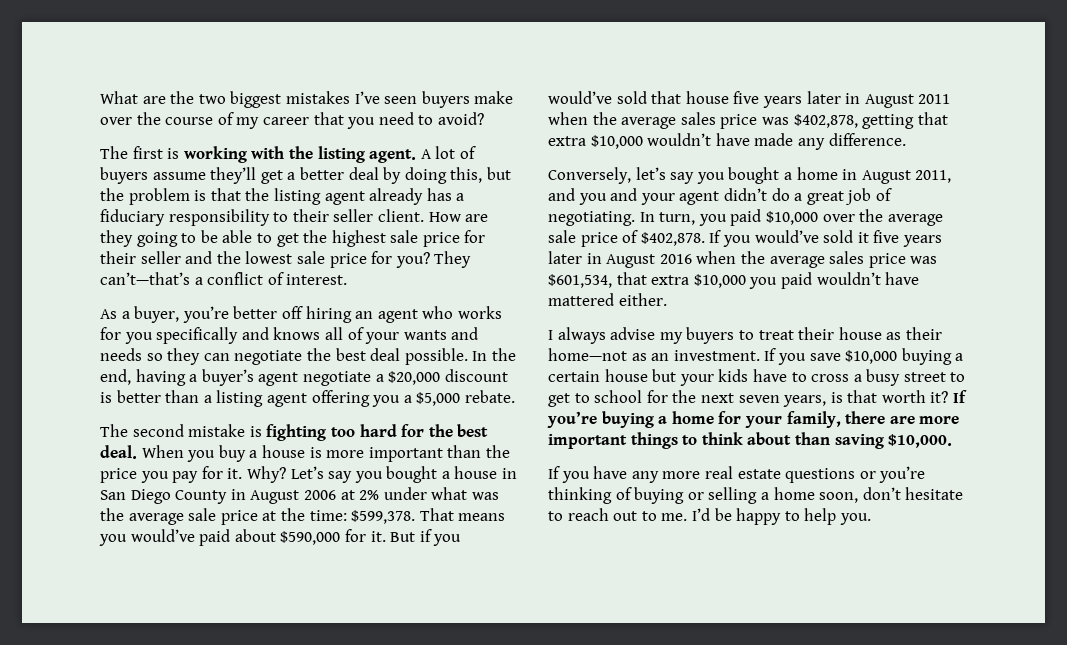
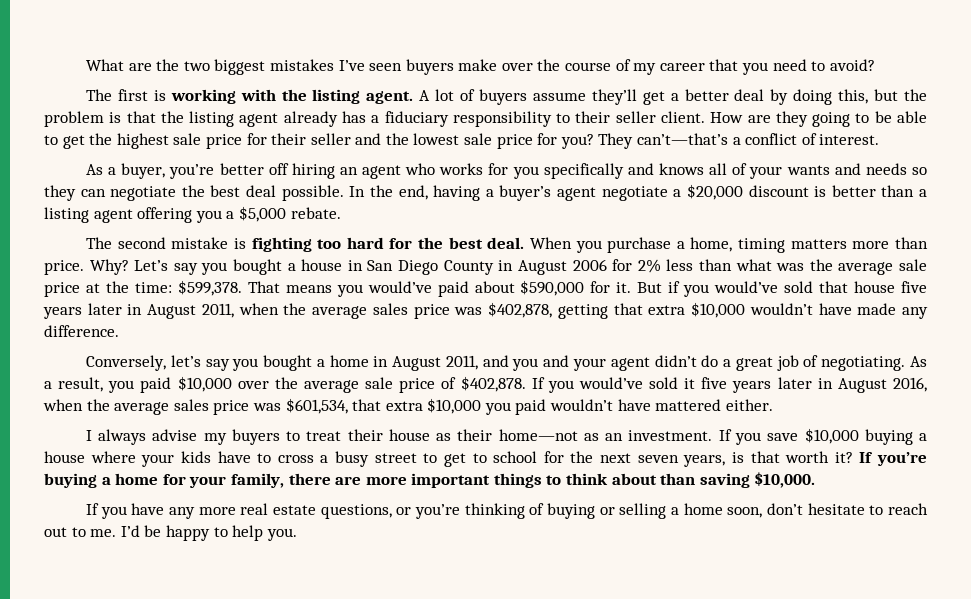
- When you buy a house is more important than the price you pay for it.
+ When you purchase a home, timing matters more than price.
- Let’s say you bought a house in San Diego County in August 2006 at 2% under what was the average sale price at the time: $599,378.
+ Let’s say you bought a house in San Diego County in August 2006 for 2% less than what was the average sale price at the time: $599,378.
- But if you would’ve sold that house five years later in August 2011 when the average sales price was $402,878, getting that extra $10,000 wouldn’t have made any difference.
+ But if you would’ve sold that house five years later in August 2011, when the average sales price was $402,878, getting that extra $10,000 wouldn’t have made any difference.
- In turn, you paid $10,000 over the average sale price of $402,878.
+ As a result, you paid $10,000 over the average sale price of $402,878.
- If you would’ve sold it five years later in August 2016 when the average sales price was $601,534, that extra $10,000 you paid wouldn’t have mattered either.
+ If you would’ve sold it five years later in August 2016, when the average sales price was $601,534, that extra $10,000 you paid wouldn’t have mattered either.
- If you save $10,000 buying a certain house but your kids have to cross a busy street to get to school for the next seven years, is that worth it?
+ If you save $10,000 buying a house where your kids have to cross a busy street to get to school for the next seven years, is that worth it?
- If you have any more real estate questions or you’re thinking of buying or selling a home soon, don’t hesitate to reach out to me.
+ If you have any more real estate questions, or you’re thinking of buying or selling a home soon, don’t hesitate to reach out to me.

